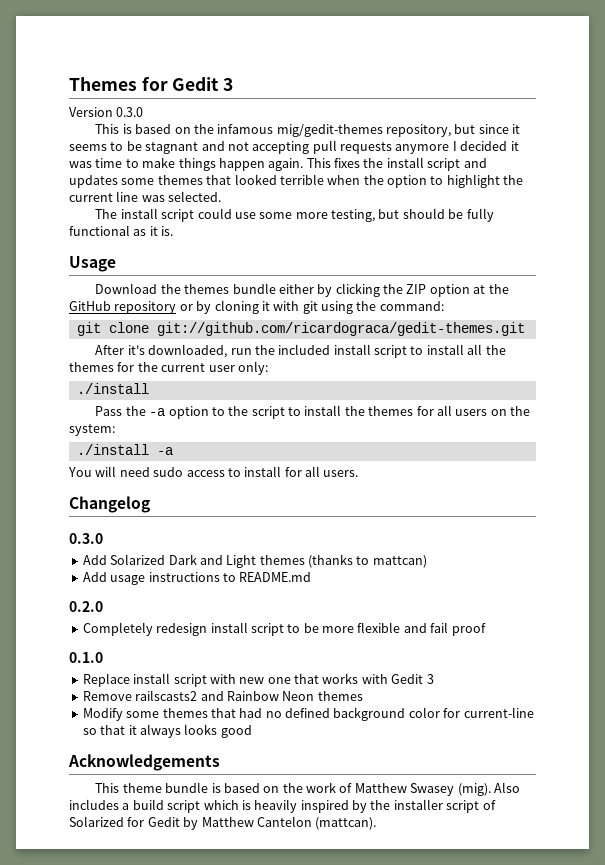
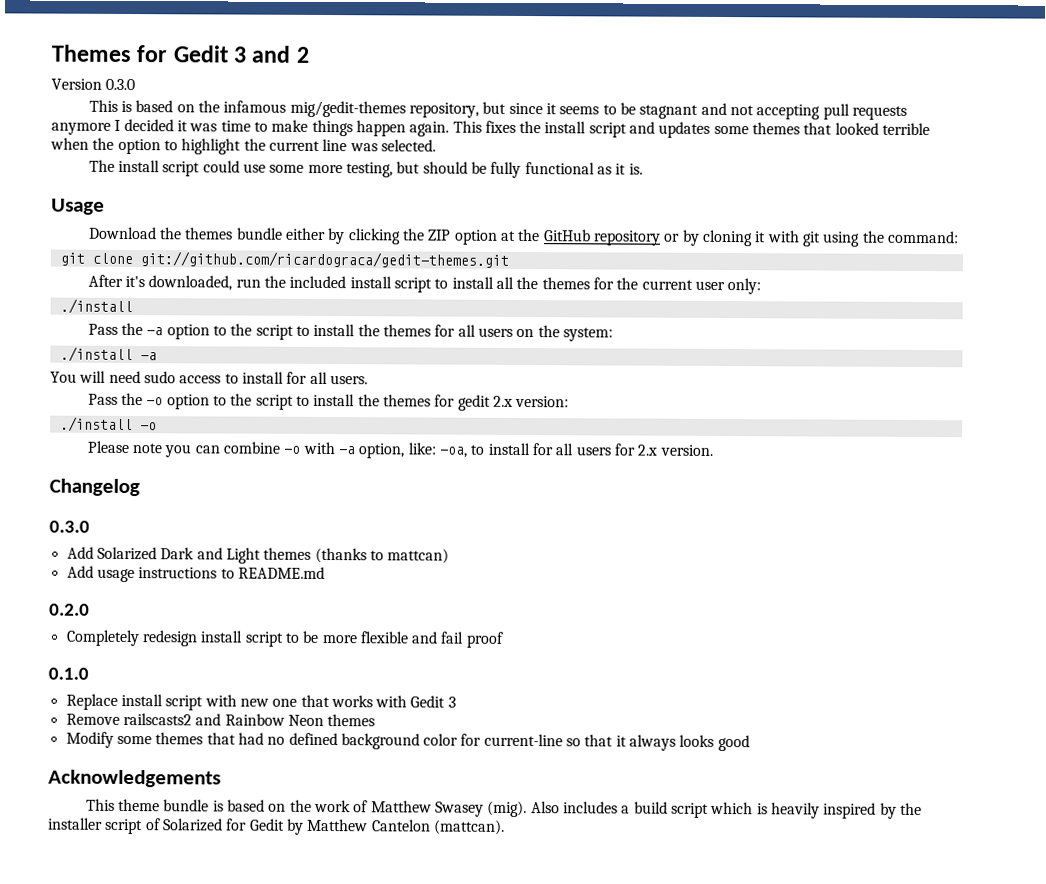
- Themes for Gedit 3
+ Themes for Gedit 3 and 2
+ Pass the -o option to the script to install the themes for gedit 2.x version:
+ ./install -o
+ Please note you can combine -o with -a option, like: -oa, to install for all users for 2.x version.

